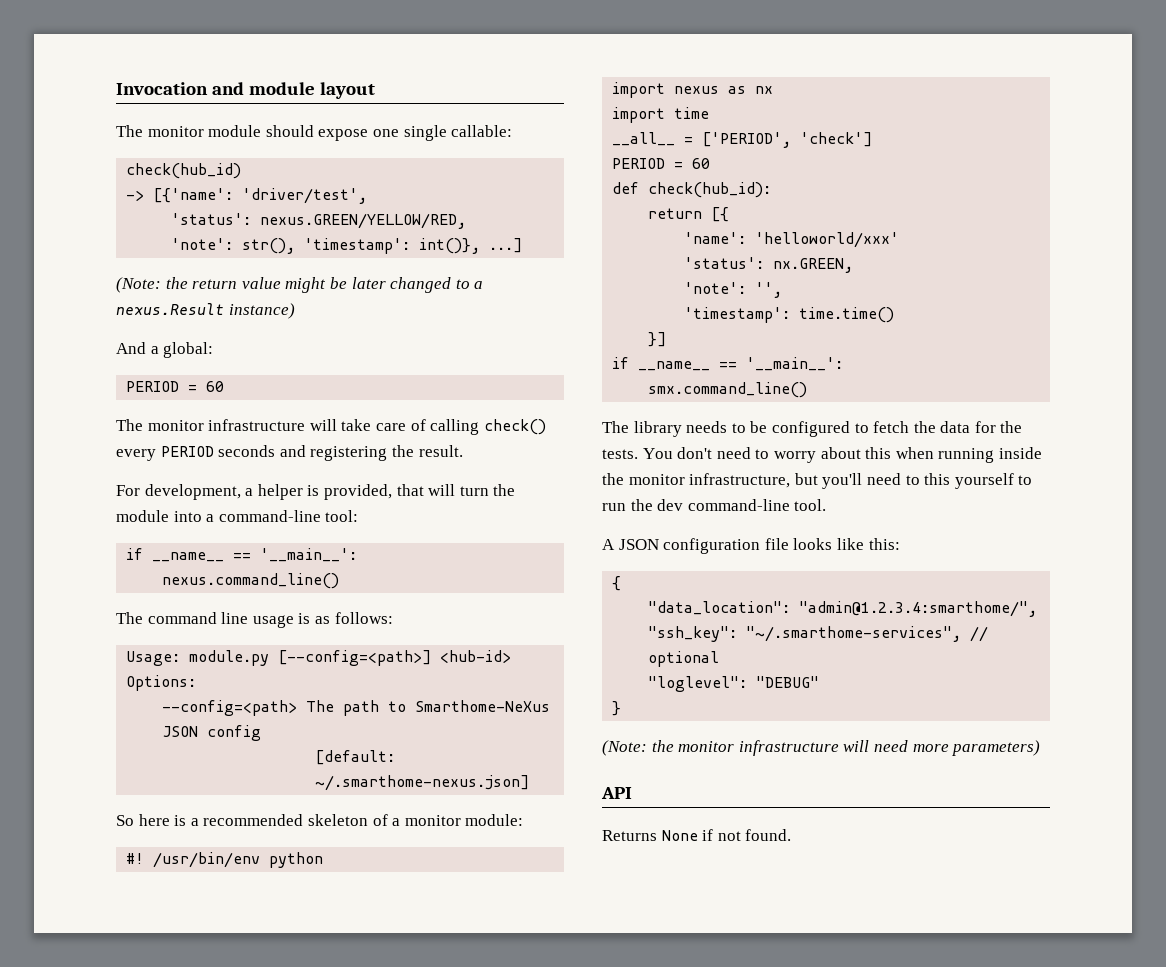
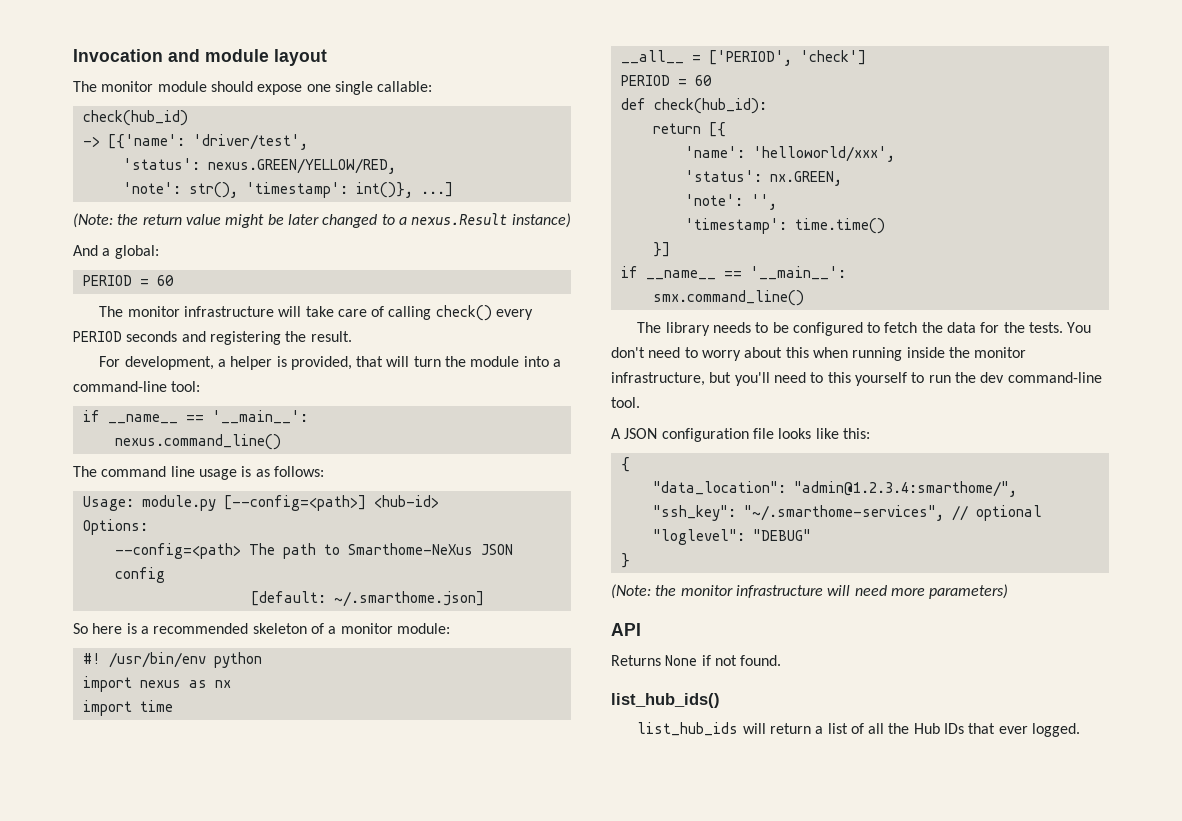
- [default: ~/.smarthome-nexus.json]
+ [default: ~/.smarthome.json]
- 'name': 'helloworld/xxx'
+ 'name': 'helloworld/xxx',
+ list_hub_ids()
+ list_hub_ids will return a list of all the Hub IDs that ever logged.

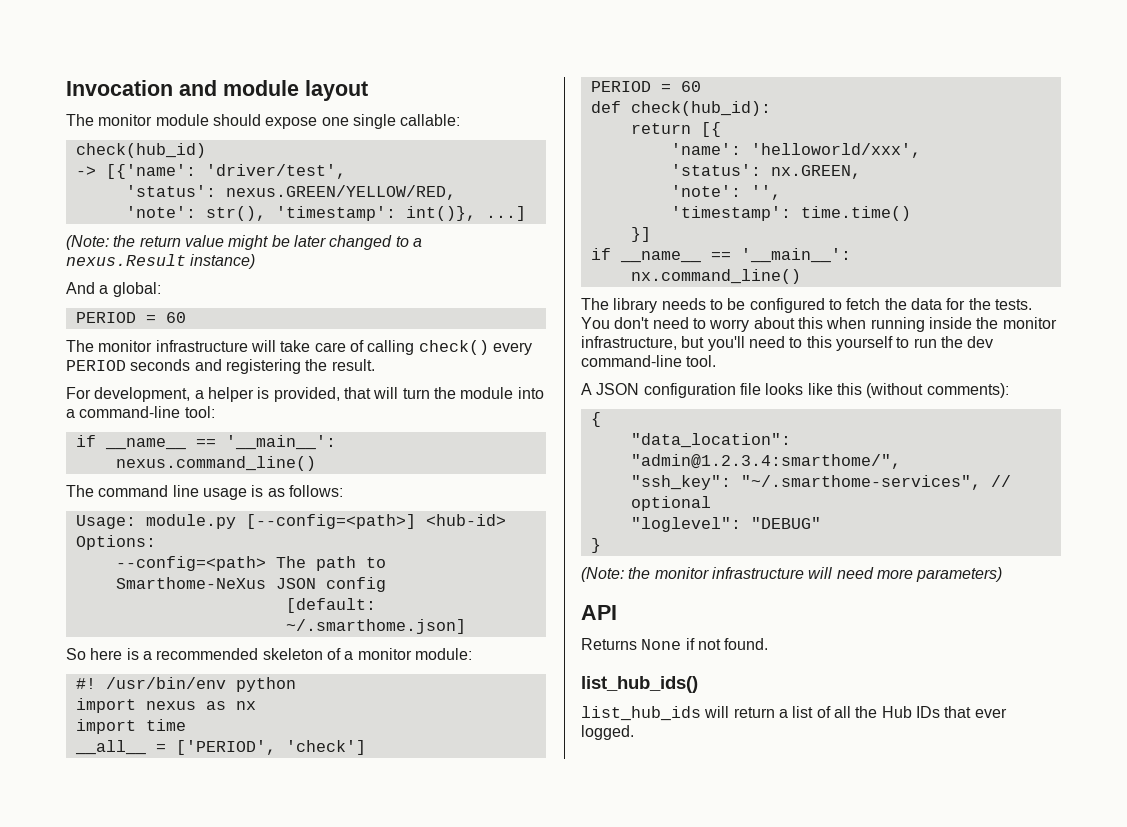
- smx.command_line()
+ nx.command_line()
- A JSON configuration file looks like this:
+ A JSON configuration file looks like this (without comments):

